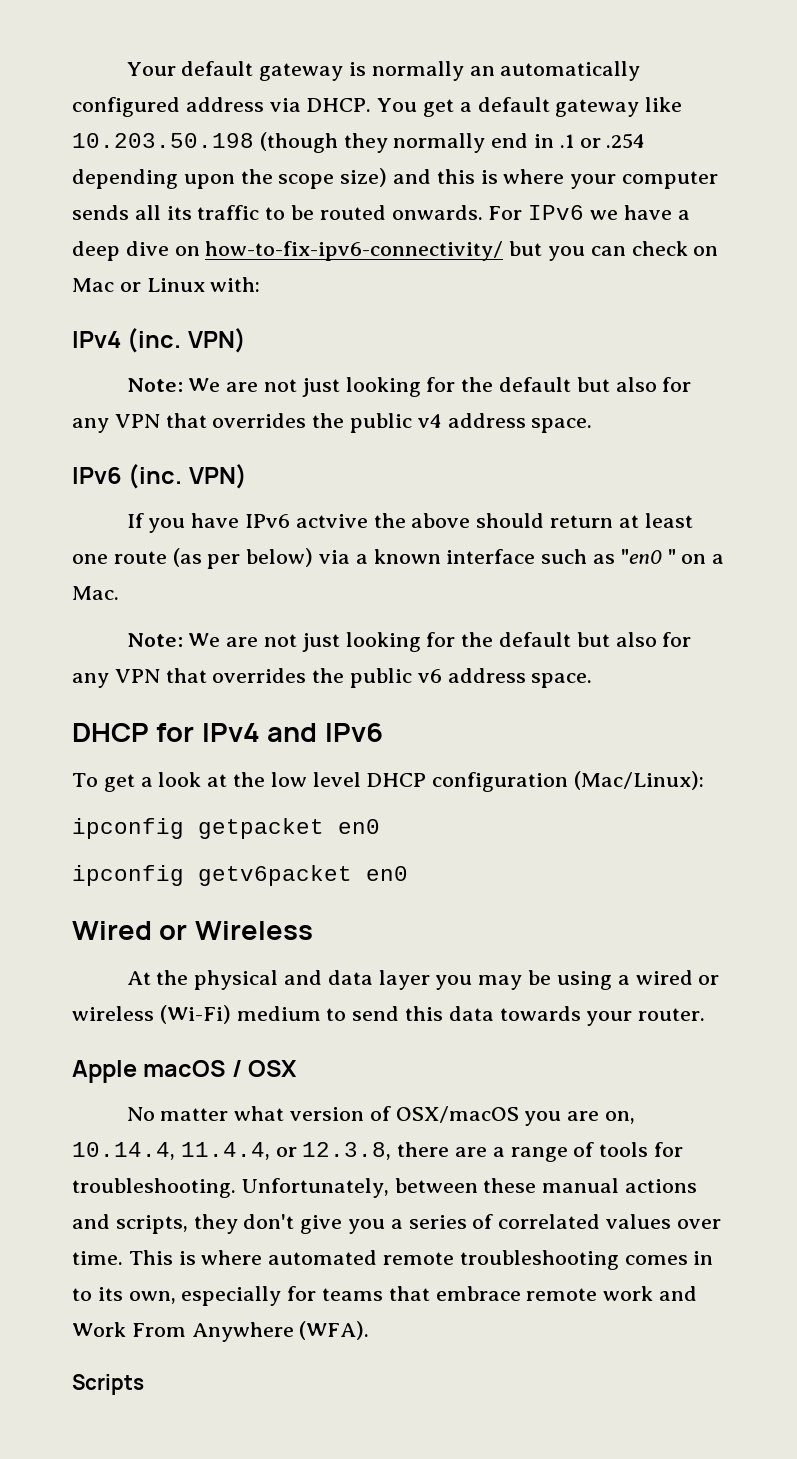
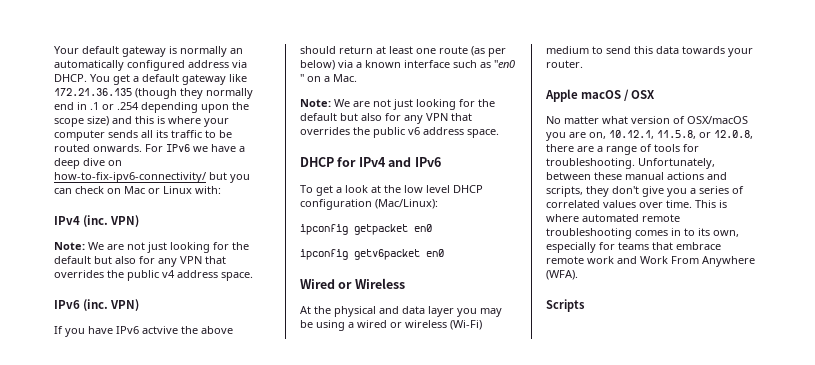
- You get a default gateway like 10.203.50.198 (though they normally end in .1 or .254 depending upon the scope size) and this is where your computer sends all its traffic to be routed onwards.
+ You get a default gateway like 172.21.36.135 (though they normally end in .1 or .254 depending upon the scope size) and this is where your computer sends all its traffic to be routed onwards.
- No matter what version of OSX/macOS you are on, 10.14.4, 11.4.4, or 12.3.8, there are a range of tools for troubleshooting.
+ No matter what version of OSX/macOS you are on, 10.12.1, 11.5.8, or 12.0.8, there are a range of tools for troubleshooting.

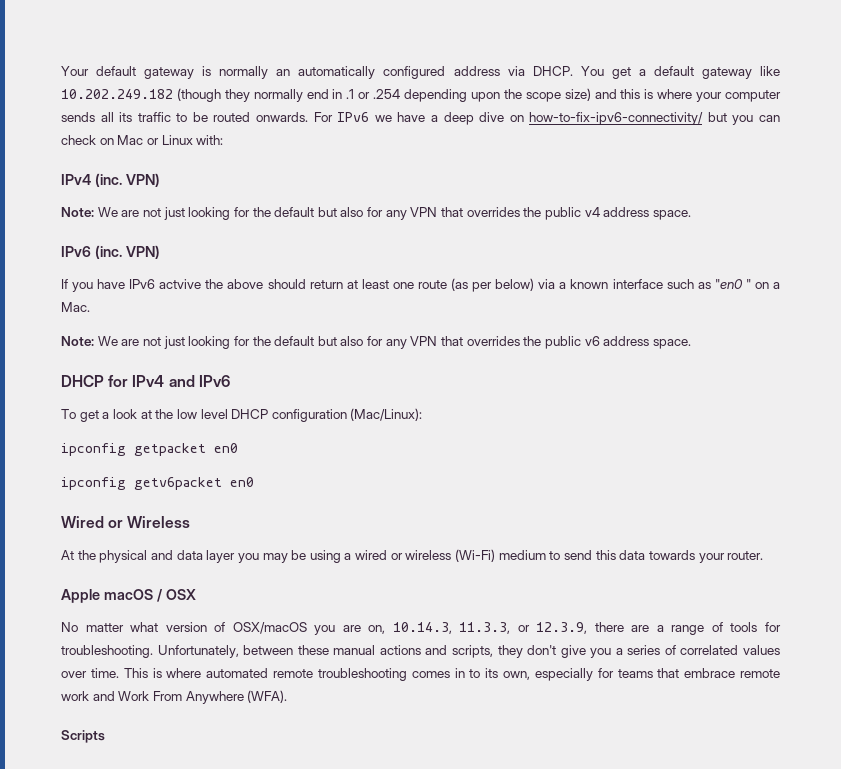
- You get a default gateway like 172.21.36.135 (though they normally end in .1 or .254 depending upon the scope size) and this is where your computer sends all its traffic to be routed onwards.
+ You get a default gateway like 10.202.249.182 (though they normally end in .1 or .254 depending upon the scope size) and this is where your computer sends all its traffic to be routed onwards.
- No matter what version of OSX/macOS you are on, 10.12.1, 11.5.8, or 12.0.8, there are a range of tools for troubleshooting.
+ No matter what version of OSX/macOS you are on, 10.14.3, 11.3.3, or 12.3.9, there are a range of tools for troubleshooting.

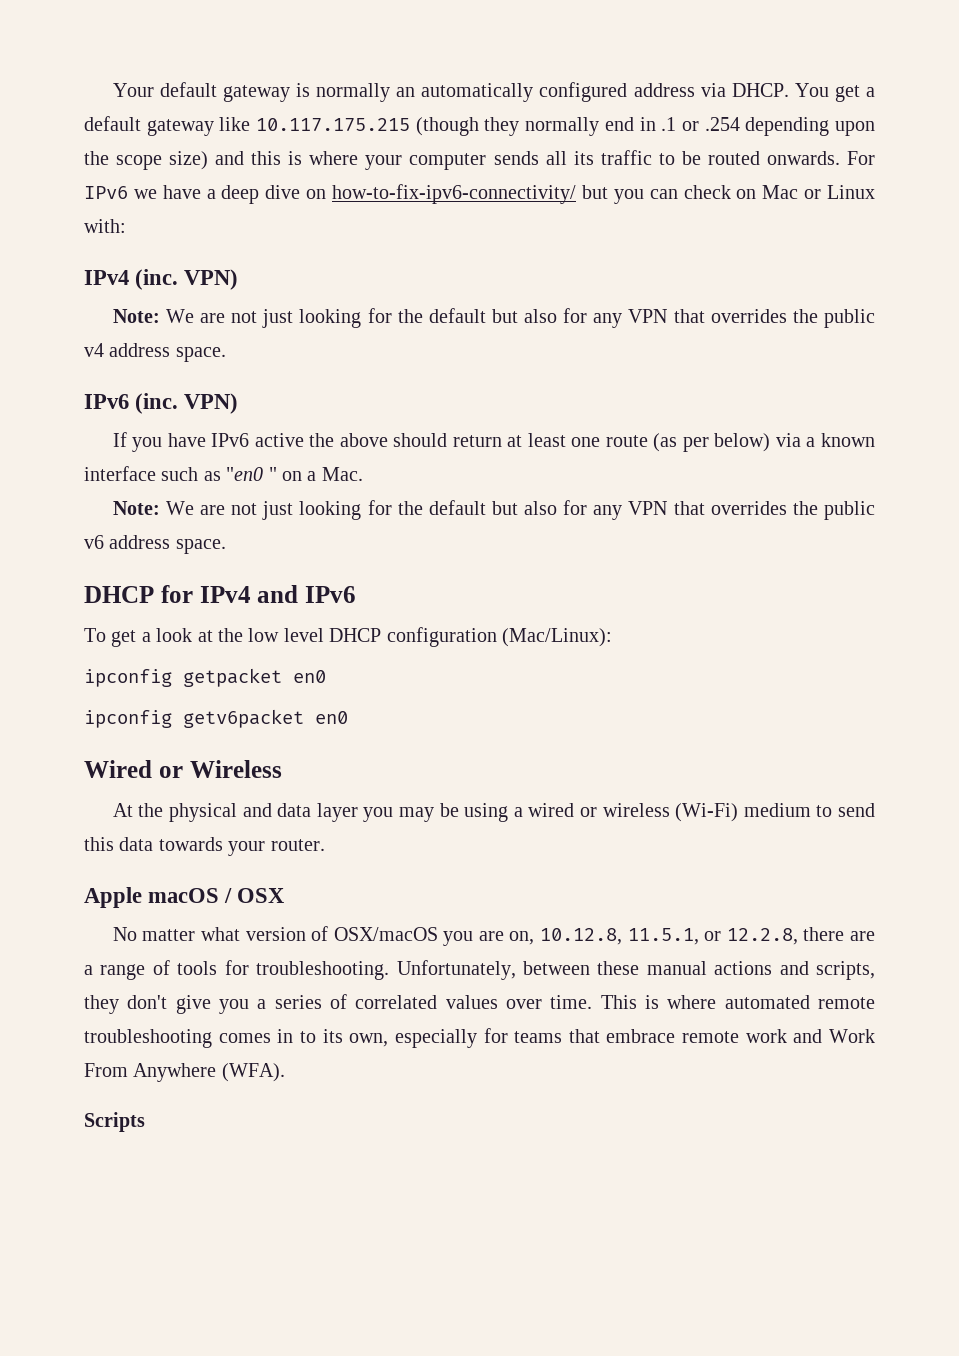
- You get a default gateway like 10.202.249.182 (though they normally end in .1 or .254 depending upon the scope size) and this is where your computer sends all its traffic to be routed onwards.
+ You get a default gateway like 10.117.175.215 (though they normally end in .1 or .254 depending upon the scope size) and this is where your computer sends all its traffic to be routed onwards.
- If you have IPv6 actvive the above should return at least one route (as per below) via a known interface such as "en0 " on a Mac.
+ If you have IPv6 active the above should return at least one route (as per below) via a known interface such as "en0 " on a Mac.
- No matter what version of OSX/macOS you are on, 10.14.3, 11.3.3, or 12.3.9, there are a range of tools for troubleshooting.
+ No matter what version of OSX/macOS you are on, 10.12.8, 11.5.1, or 12.2.8, there are a range of tools for troubleshooting.

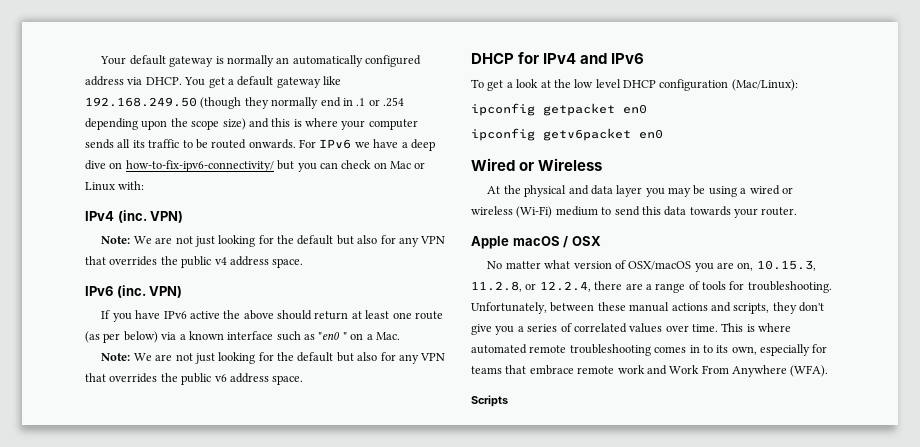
- You get a default gateway like 10.117.175.215 (though they normally end in .1 or .254 depending upon the scope size) and this is where your computer sends all its traffic to be routed onwards.
+ You get a default gateway like 192.168.249.50 (though they normally end in .1 or .254 depending upon the scope size) and this is where your computer sends all its traffic to be routed onwards.
- No matter what version of OSX/macOS you are on, 10.12.8, 11.5.1, or 12.2.8, there are a range of tools for troubleshooting.
+ No matter what version of OSX/macOS you are on, 10.15.3, 11.2.8, or 12.2.4, there are a range of tools for troubleshooting.

